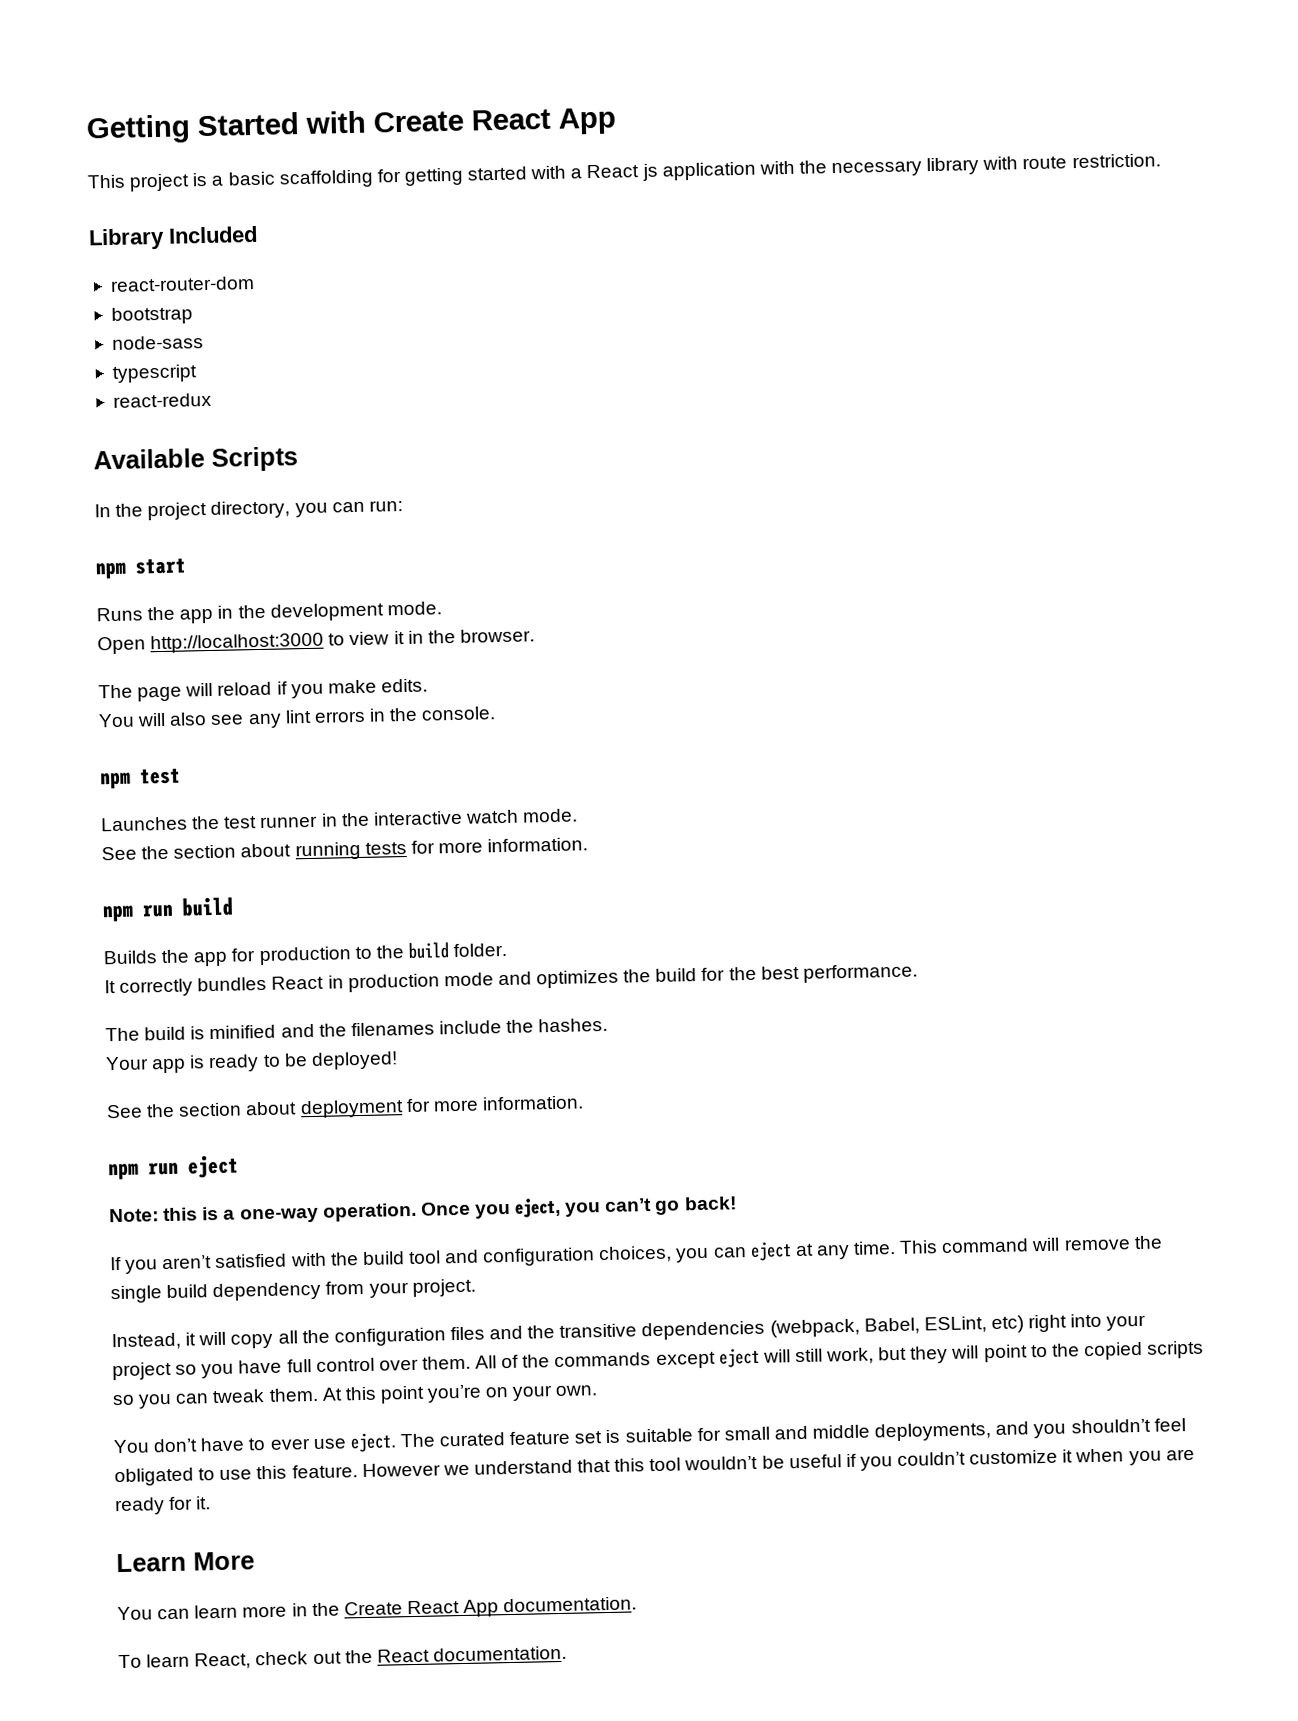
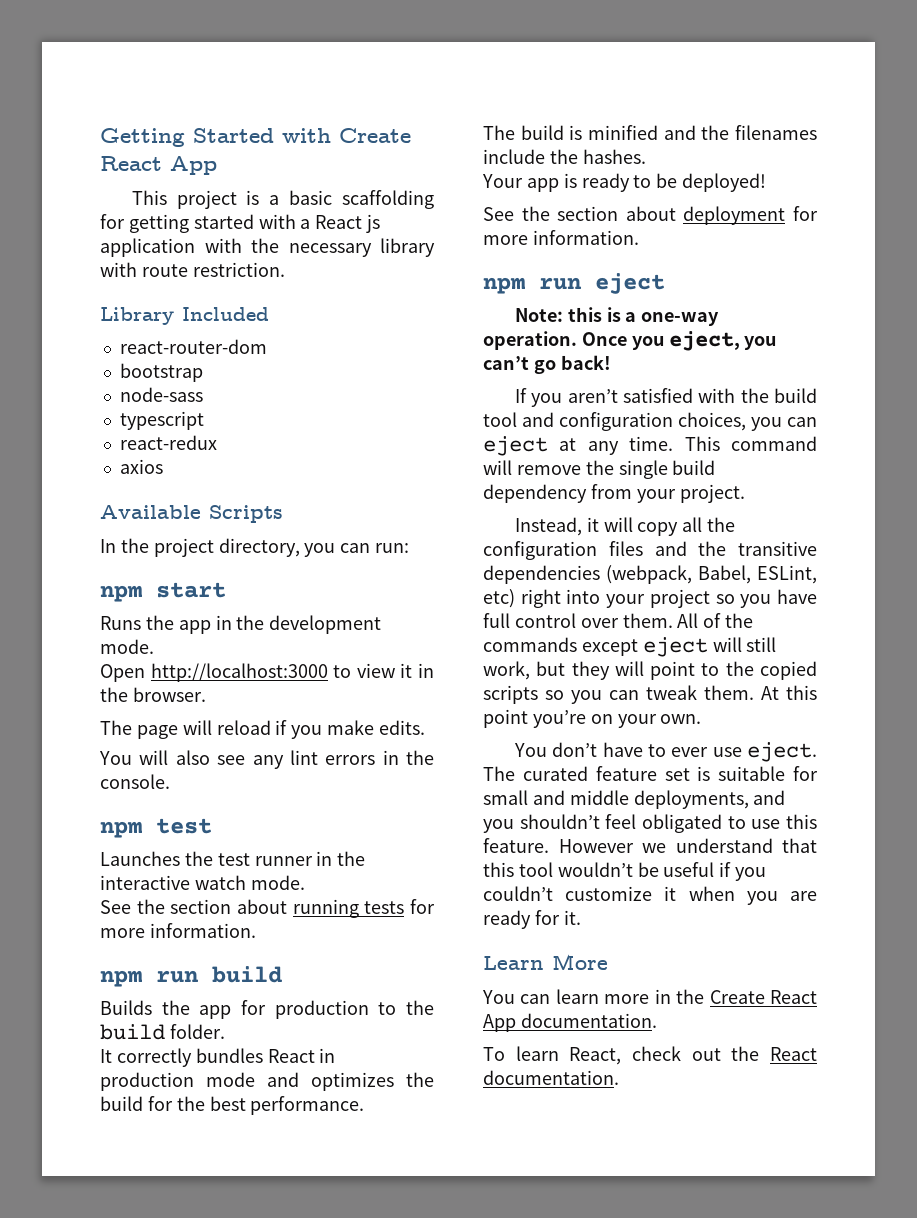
+ axios

